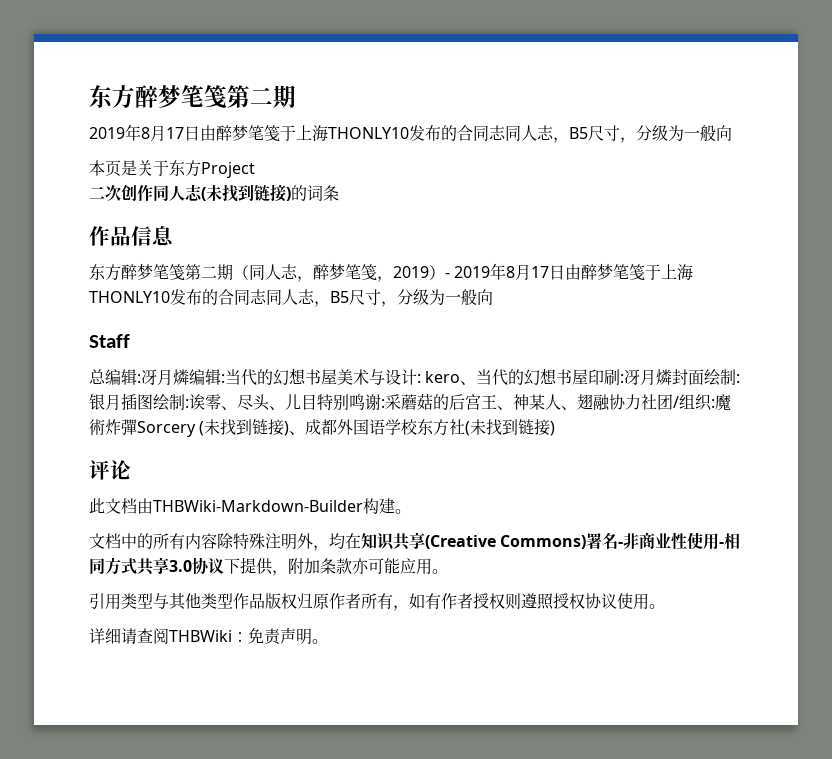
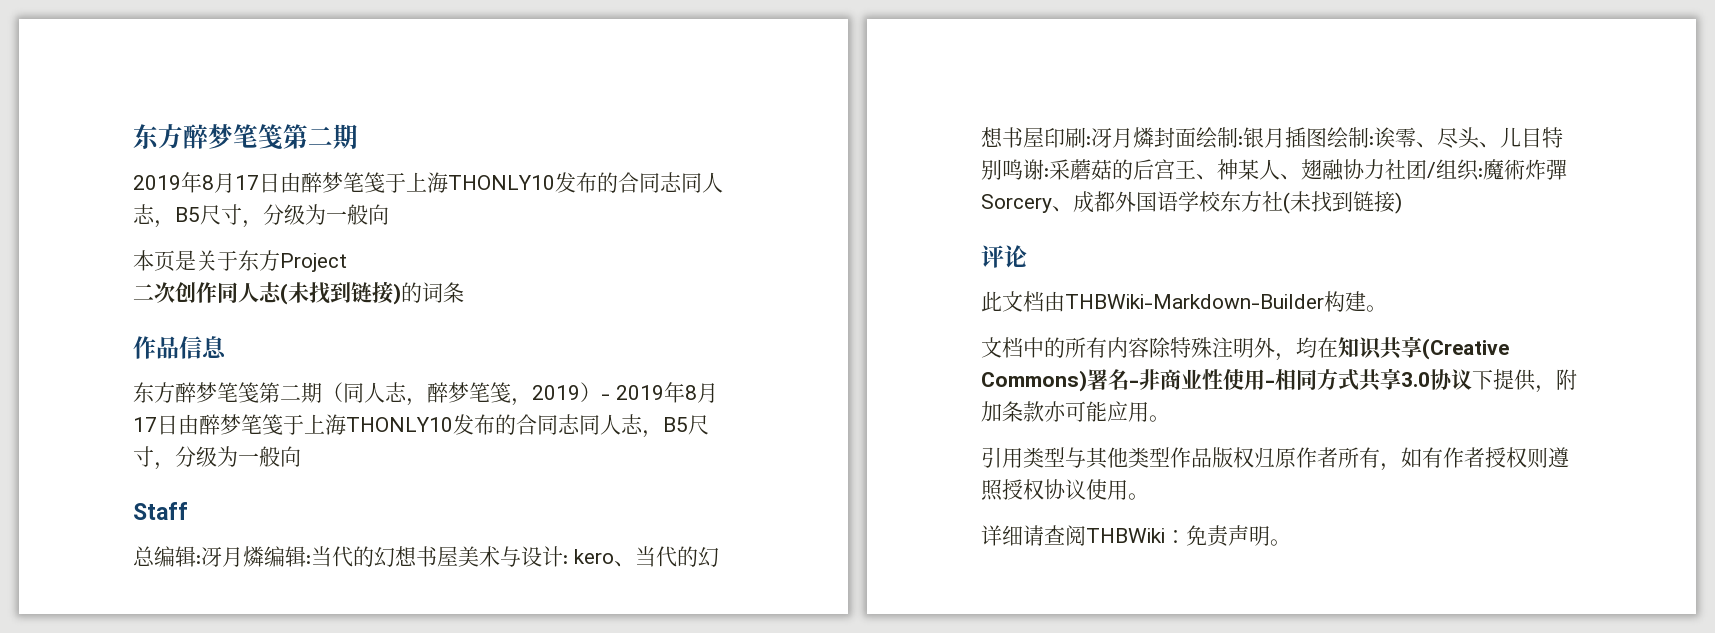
- 魔術炸彈Sorcery (未找到链接)、成都外国语学校东方社(未找到链接)
+ 魔術炸彈Sorcery、成都外国语学校东方社(未找到链接)

